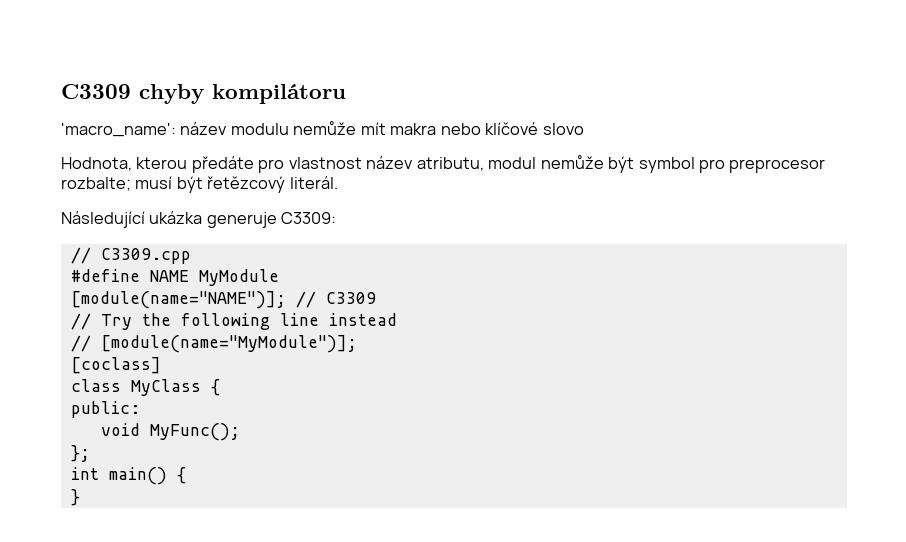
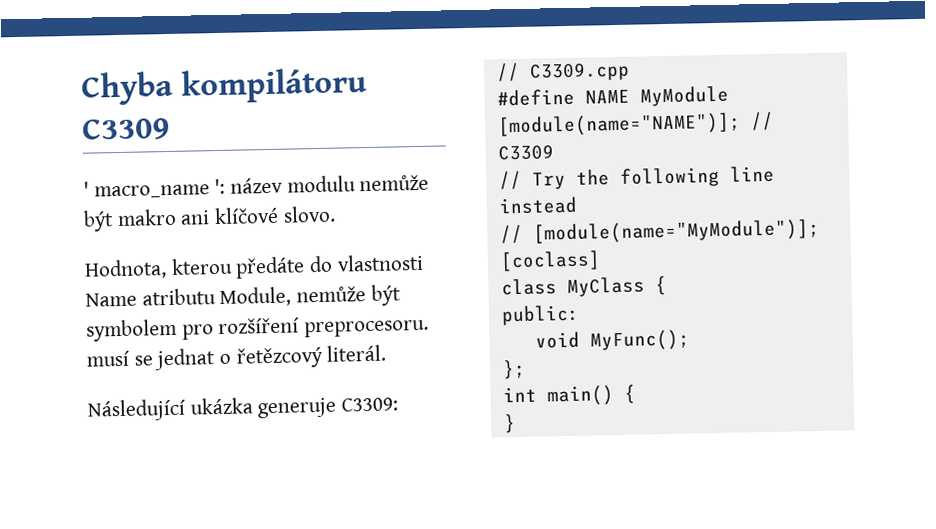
- C3309 chyby kompilátoru
- 'macro_name': název modulu nemůže mít makra nebo klíčové slovo
- Hodnota, kterou předáte pro vlastnost název atributu, modul nemůže být symbol pro preprocesor rozbalte; musí být řetězcový literál.
+ Chyba kompilátoru C3309
+ ' macro_name ': název modulu nemůže být makro ani klíčové slovo.
+ Hodnota, kterou předáte do vlastnosti Name atributu Module, nemůže být symbolem pro rozšíření preprocesoru. musí se jednat o řetězcový literál.

